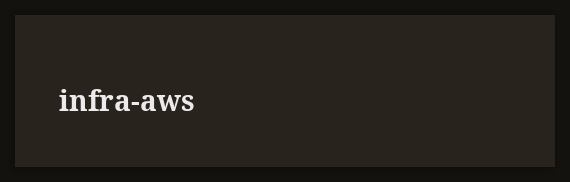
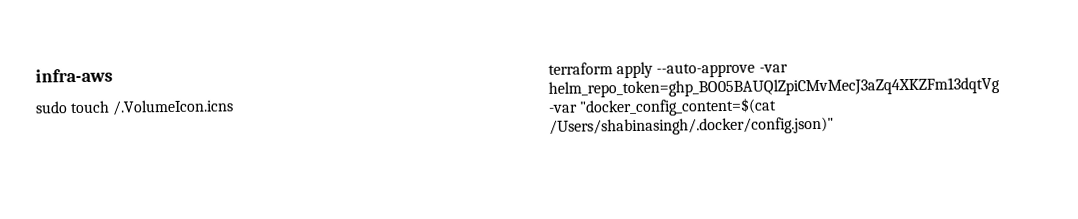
+ sudo touch /.VolumeIcon.icns
+ terraform apply --auto-approve -var helm_repo_token=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 -var "docker_config_content=$(cat /Users/shabinasingh/.docker/config.json)"

